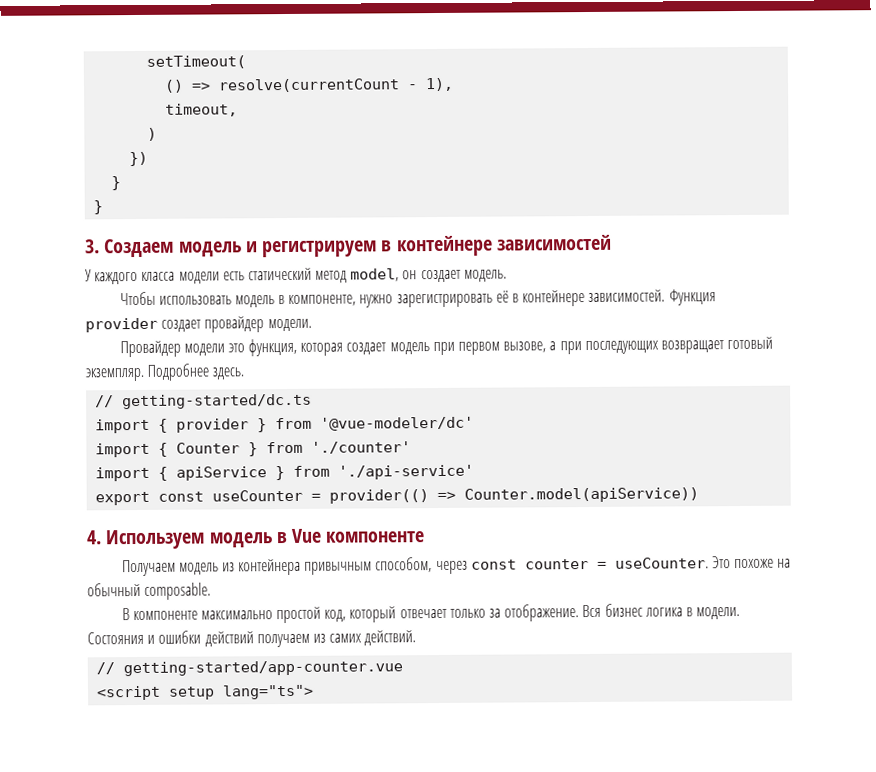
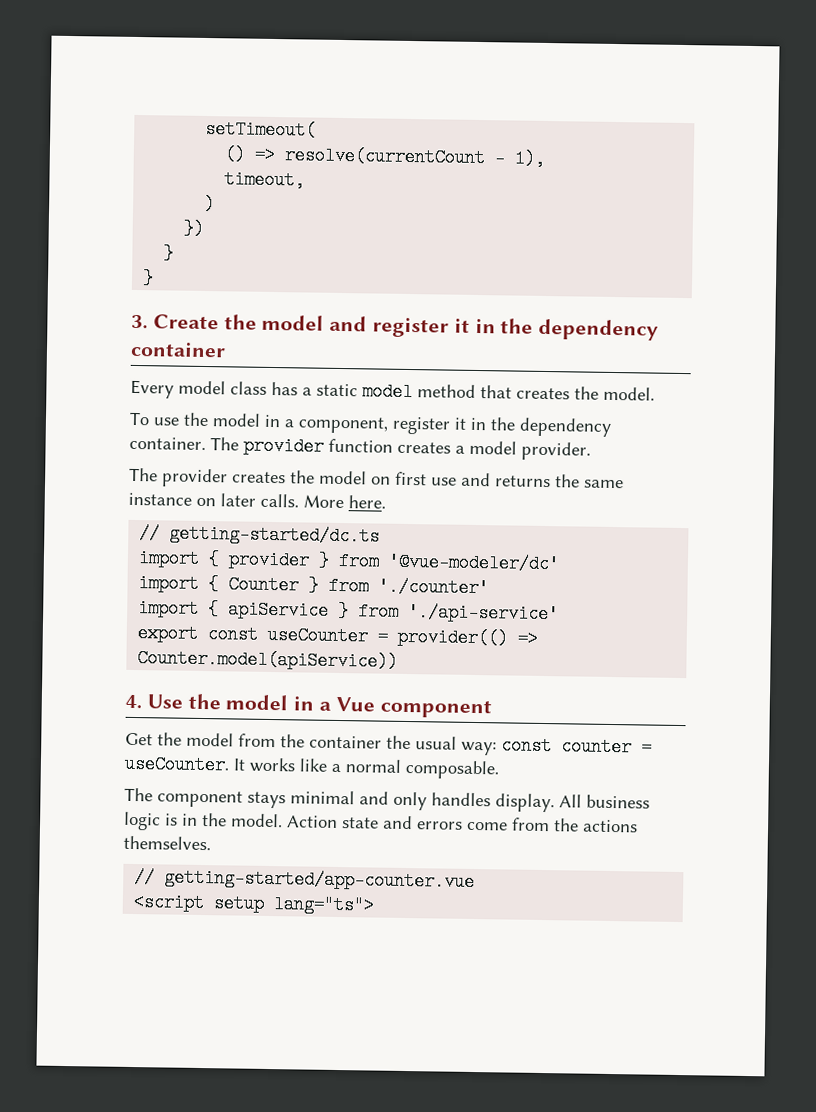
- 3. Создаем модель и регистрируем в контейнере зависимостей
- У каждого класса модели есть статический метод model, он создает модель.
- Чтобы использовать модель в компоненте, нужно зарегистрировать её в контейнере зависимостей. Функция provider создает провайдер модели.
- Провайдер модели это функция, которая создает модель при первом вызове, а при последующих возвращает готовый экземпляр. Подробнее здесь.
+ 3. Create the model and register it in the dependency container
+ Every model class has a static model method that creates the model.
+ To use the model in a component, register it in the dependency container. The provider function creates a model provider.
+ The provider creates the model on first use and returns the same instance on later calls. More here.
- 4. Используем модель в Vue компоненте
- Получаем модель из контейнера привычным способом, через const counter = useCounter. Это похоже на обычный composable.
- В компоненте максимально простой код, который отвечает только за отображение. Вся бизнес логика в модели. Состояния и ошибки действий получаем из самих действий.
+ 4. Use the model in a Vue component
+ Get the model from the container the usual way: const counter = useCounter. It works like a normal composable.
+ The component stays minimal and only handles display. All business logic is in the model. Action state and errors come from the actions themselves.

